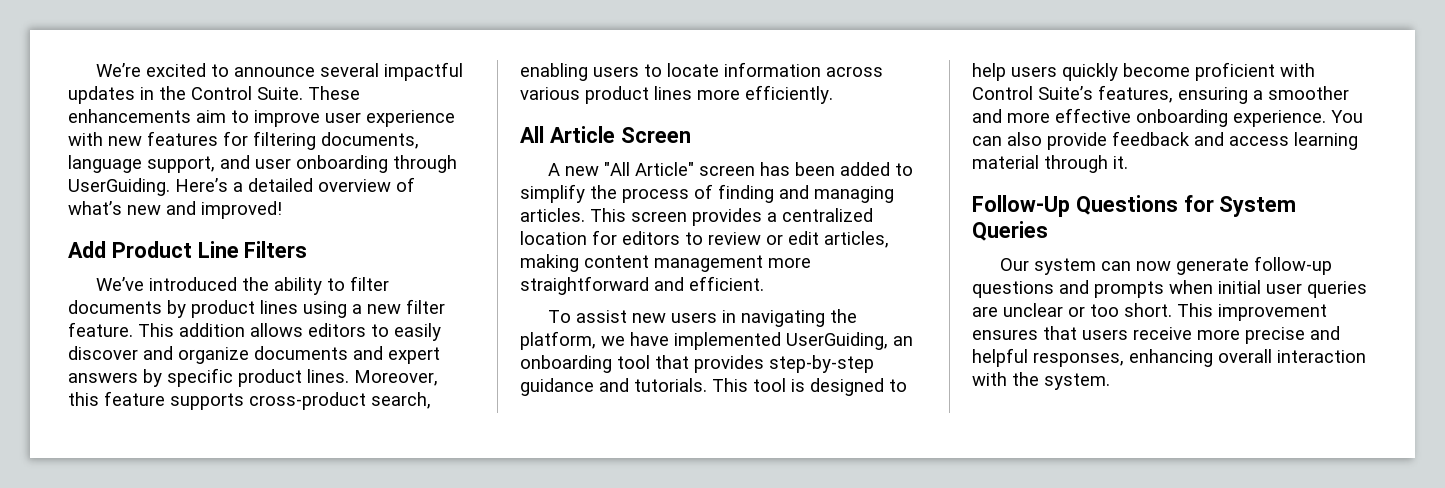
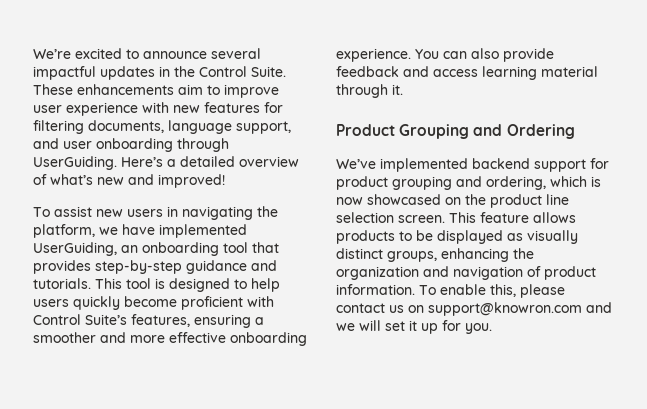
- Add Product Line Filters
- We’ve introduced the ability to filter documents by product lines using a new filter feature. This addition allows editors to easily discover and organize documents and expert answers by specific product lines. Moreover, this feature supports cross-product search, enabling users to locate information across various product lines more efficiently.
- All Article Screen
- A new "All Article" screen has been added to simplify the process of finding and managing articles. This screen provides a centralized location for editors to review or edit articles, making content management more straightforward and efficient.
- Follow-Up Questions for System Queries
- Our system can now generate follow-up questions and prompts when initial user queries are unclear or too short. This improvement ensures that users receive more precise and helpful responses, enhancing overall interaction with the system.
+ Product Grouping and Ordering
+ We’ve implemented backend support for product grouping and ordering, which is now showcased on the product line selection screen. This feature allows products to be displayed as visually distinct groups, enhancing the organization and navigation of product information. To enable this, please contact us on support@knowron.com and we will set it up for you.

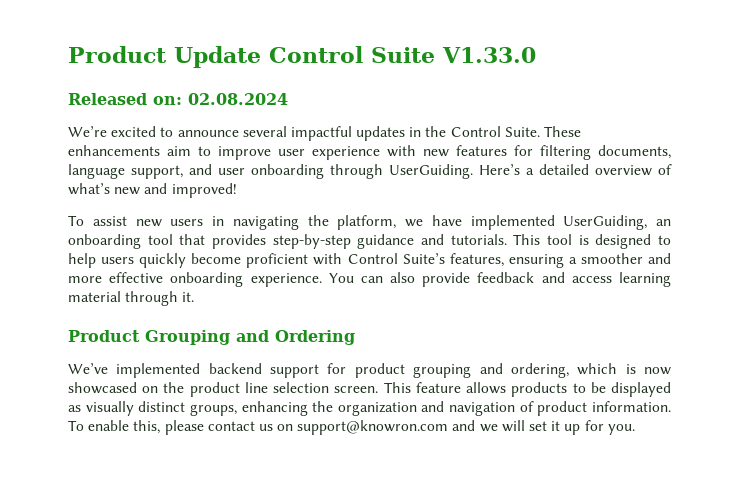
+ Product Update Control Suite V1.33.0
+ Released on: 02.08.2024

